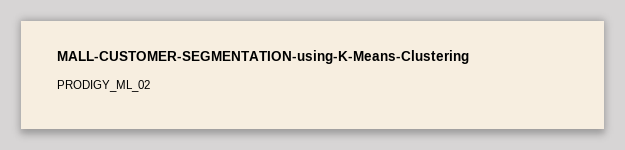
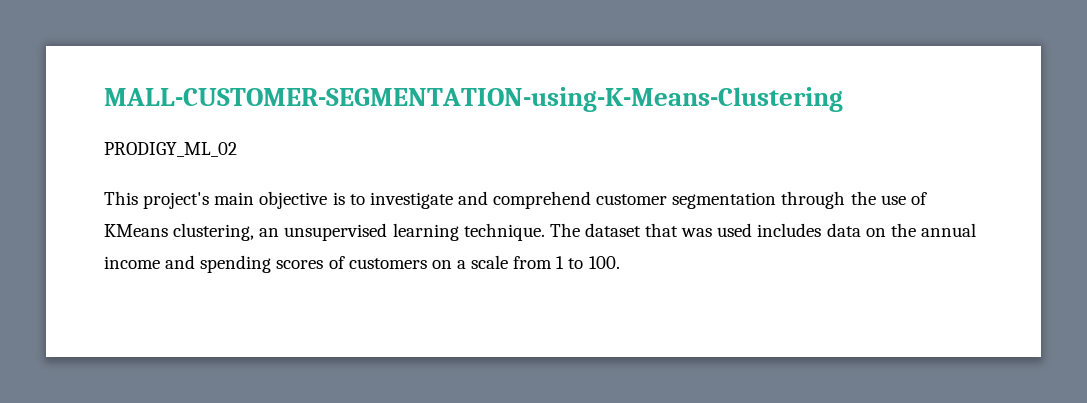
+ This project's main objective is to investigate and comprehend customer segmentation through the use of KMeans clustering, an unsupervised learning technique. The dataset that was used includes data on the annual income and spending scores of customers on a scale from 1 to 100.

